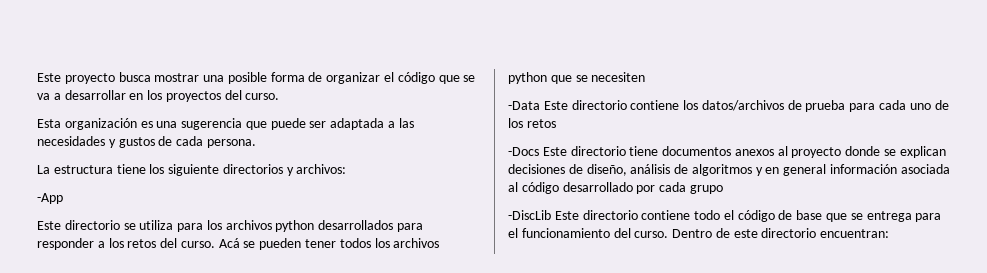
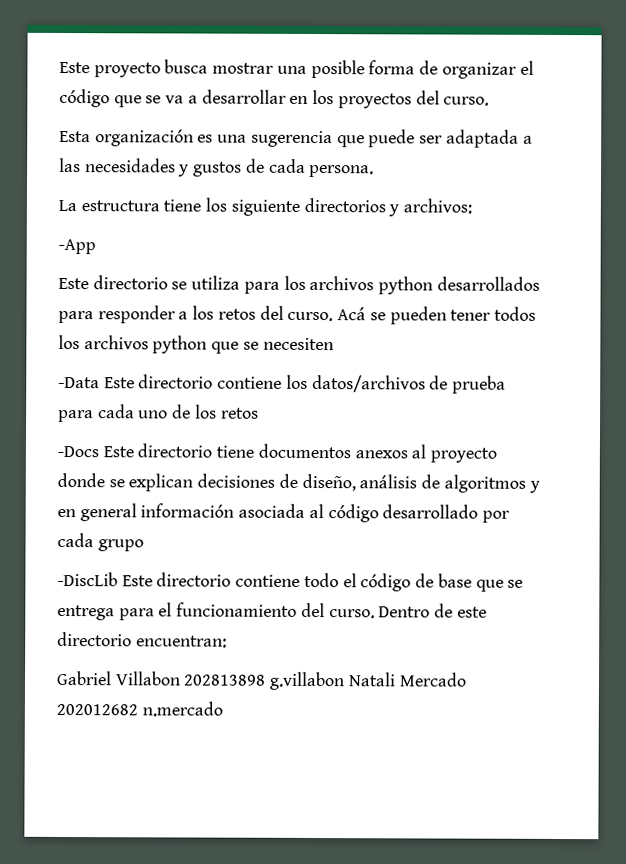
+ Gabriel Villabon 202813898 g.villabon Natali Mercado 202012682 n.mercado

